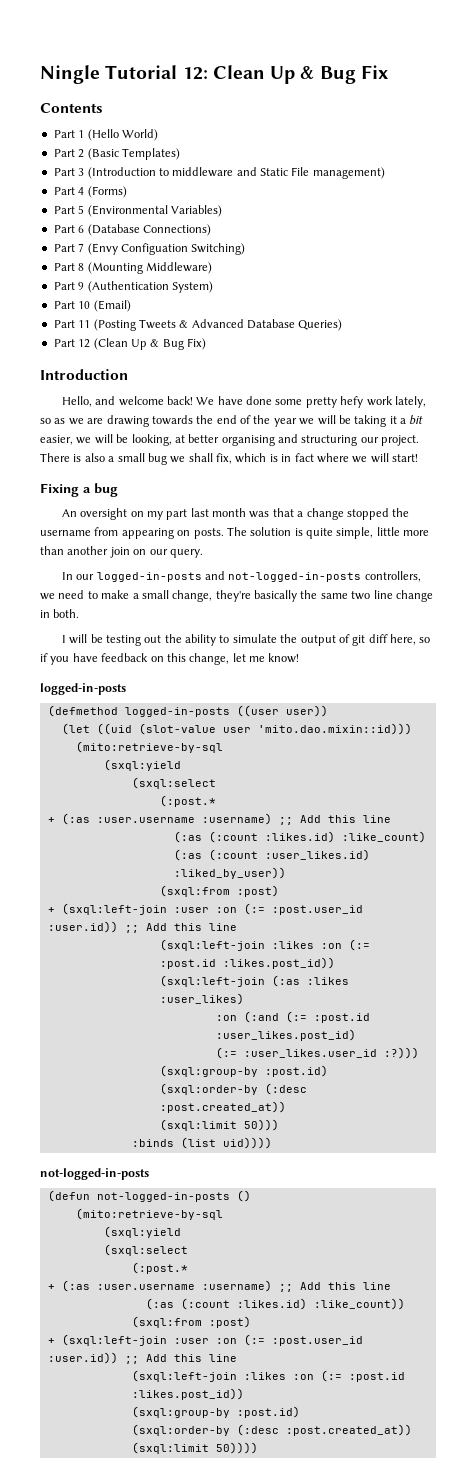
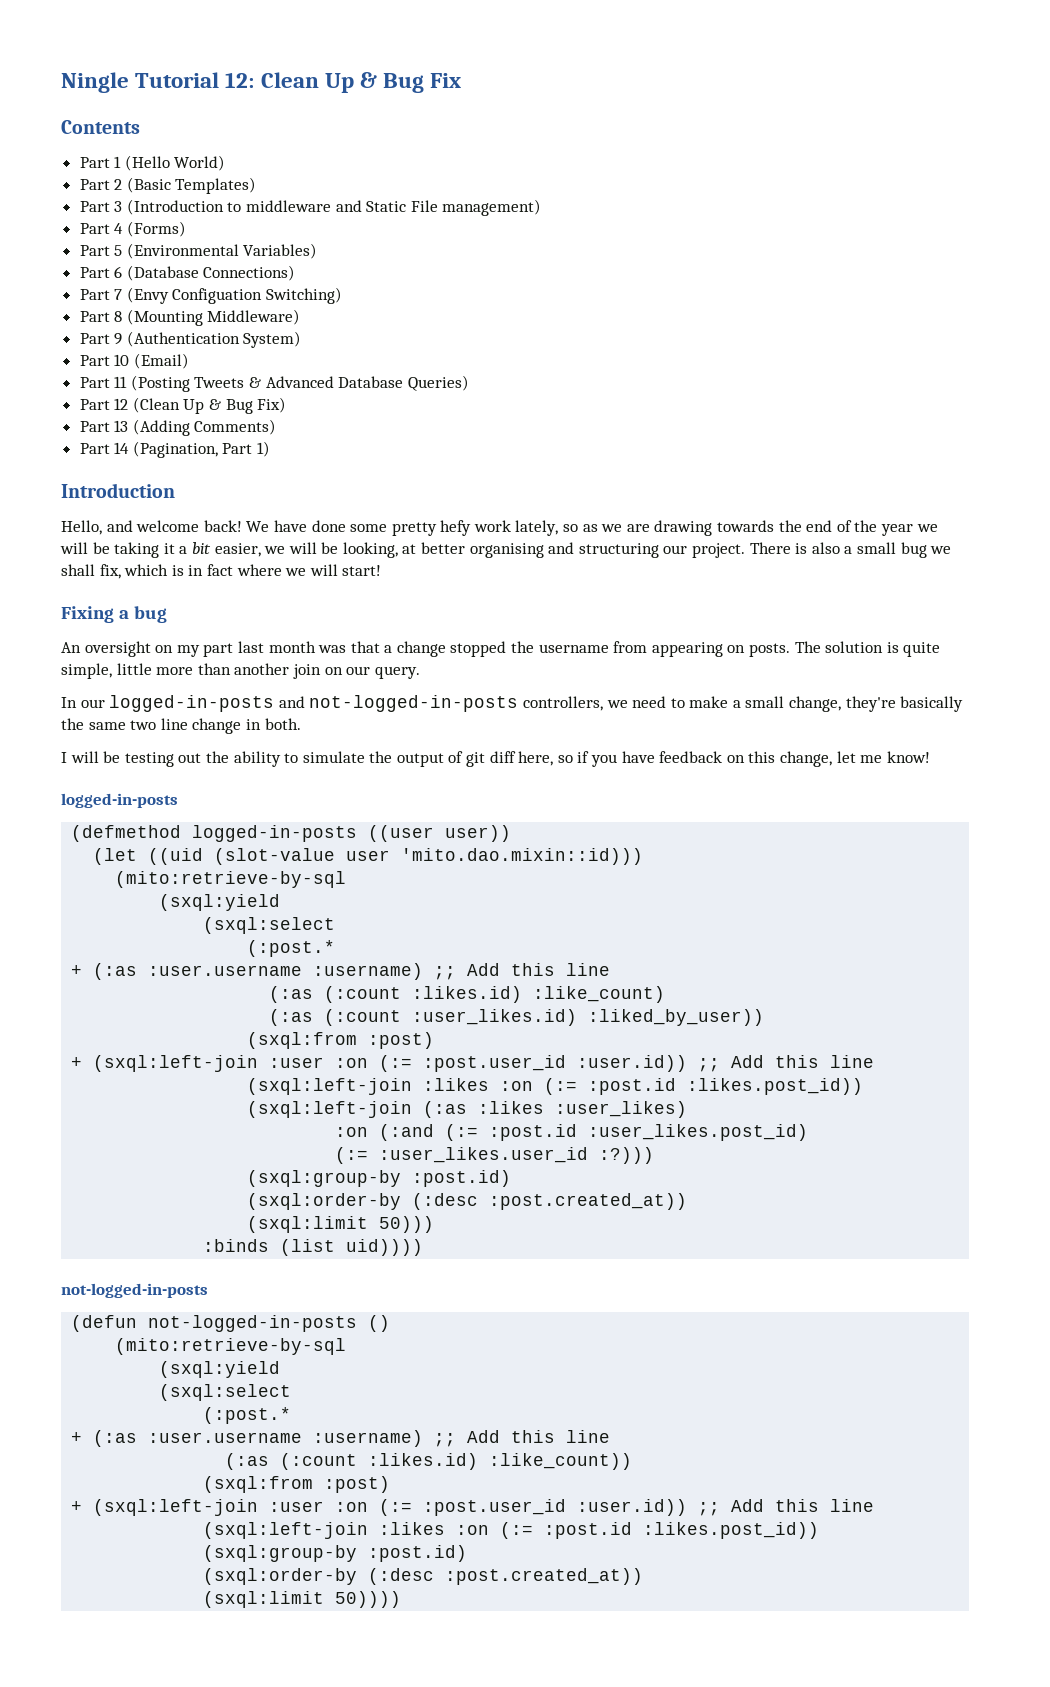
+ Part 13 (Adding Comments)
+ Part 14 (Pagination, Part 1)

